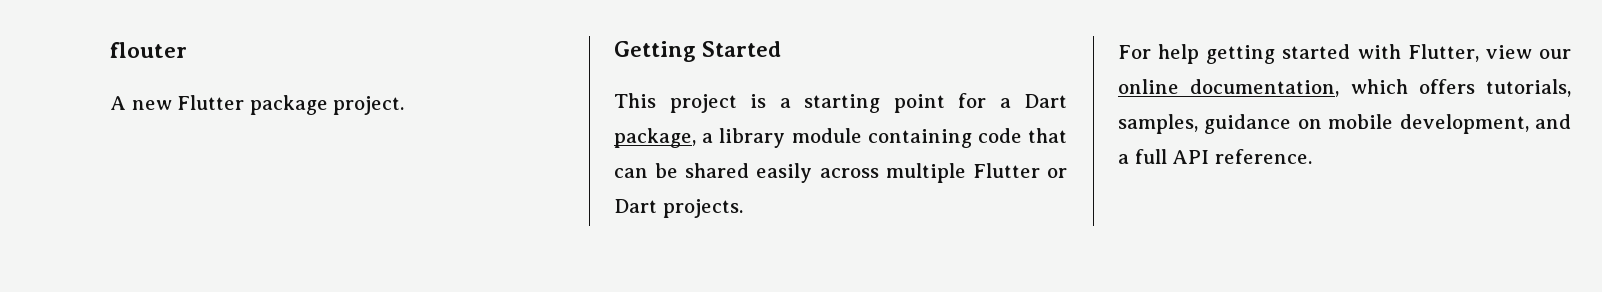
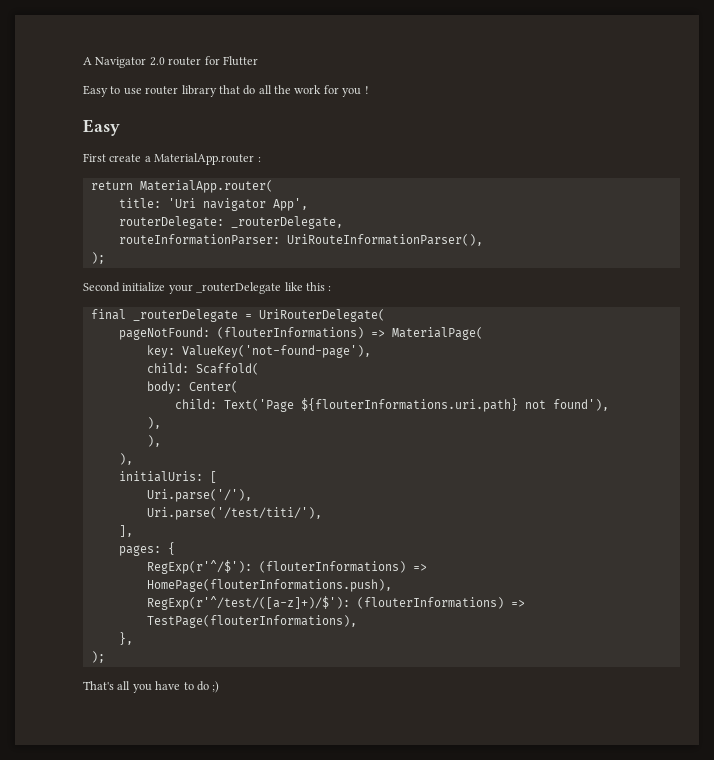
- flouter
- A new Flutter package project.
- Getting Started
- This project is a starting point for a Dart package, a library module containing code that can be shared easily across multiple Flutter or Dart projects.
- For help getting started with Flutter, view our online documentation, which offers tutorials, samples, guidance on mobile development, and a full API reference.
+ A Navigator 2.0 router for Flutter
+ Easy to use router library that do all the work for you !
+ Easy
+ First create a MaterialApp.router :
+ return MaterialApp.router(
+ title: 'Uri navigator App',
+ routerDelegate: _routerDelegate,
+ routeInformationParser: UriRouteInformationParser(),
+ );
+ Second initialize your _routerDelegate like this :
+ final _routerDelegate = UriRouterDelegate(
+ pageNotFound: (flouterInformations) => MaterialPage(
+ key: ValueKey('not-found-page'),
+ child: Scaffold(
+ body: Center(
+ child: Text('Page ${flouterInformations.uri.path} not found'),
+ ),
+ ),
+ ),
+ initialUris: [
+ Uri.parse('/'),
+ Uri.parse('/test/titi/'),
+ ],
+ pages: {
+ RegExp(r'^/$'): (flouterInformations) => HomePage(flouterInformations.push),
+ RegExp(r'^/test/([a-z]+)/$'): (flouterInformations) => TestPage(flouterInformations),
+ },
+ );
+ That's all you have to do ;)

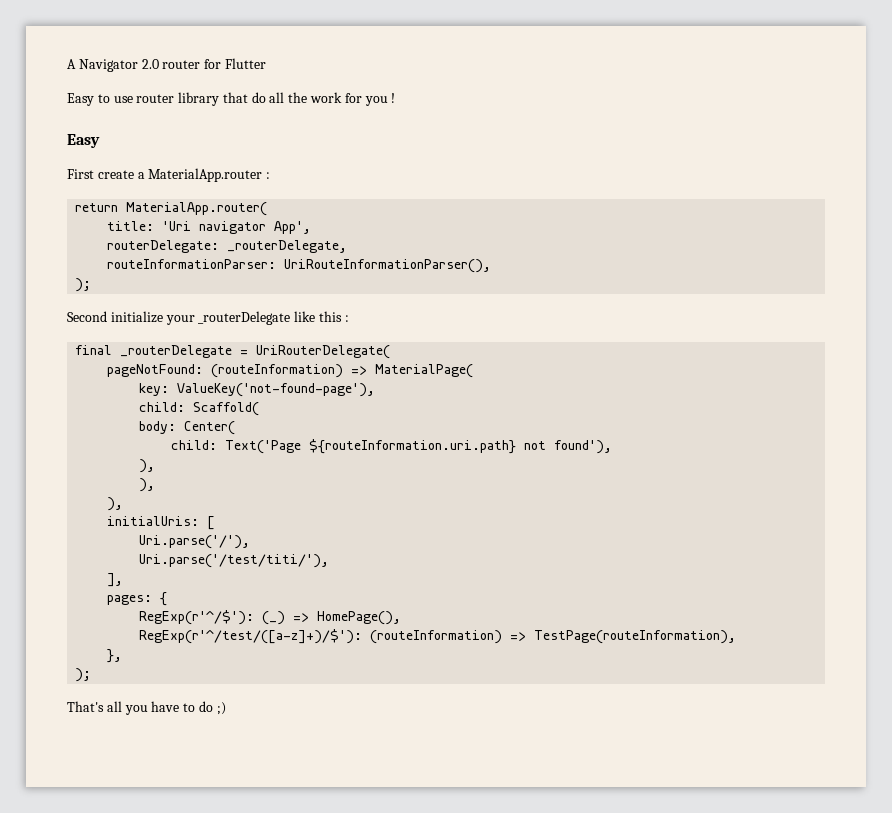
- pageNotFound: (flouterInformations) => MaterialPage(
+ pageNotFound: (routeInformation) => MaterialPage(
- child: Text('Page ${flouterInformations.uri.path} not found'),
+ child: Text('Page ${routeInformation.uri.path} not found'),
- RegExp(r'^/$'): (flouterInformations) => HomePage(flouterInformations.push),
- RegExp(r'^/test/([a-z]+)/$'): (flouterInformations) => TestPage(flouterInformations),
+ RegExp(r'^/$'): (_) => HomePage(),
+ RegExp(r'^/test/([a-z]+)/$'): (routeInformation) => TestPage(routeInformation),

